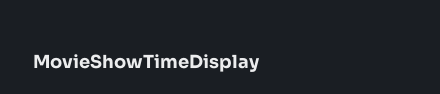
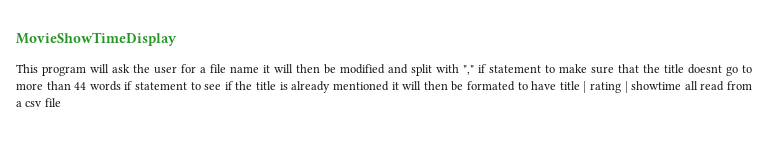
+ This program will ask the user for a file name it will then be modified and split with "," if statement to make sure that the title doesnt go to more than 44 words if statement to see if the title is already mentioned it will then be formated to have title | rating | showtime all read from a csv file

